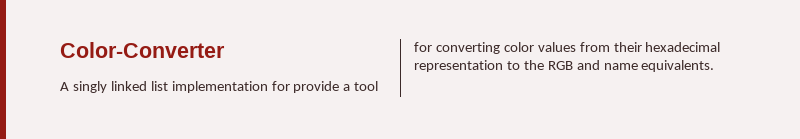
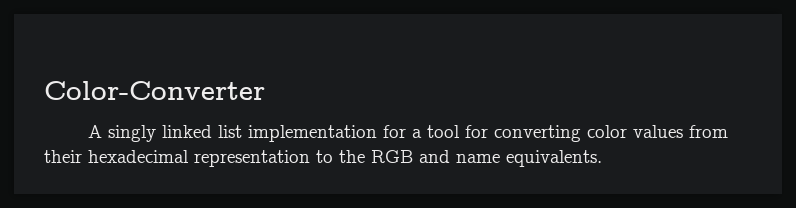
- A singly linked list implementation for provide a tool for converting color values from their hexadecimal representation to the RGB and name equivalents.
+ A singly linked list implementation for a tool for converting color values from their hexadecimal representation to the RGB and name equivalents.

